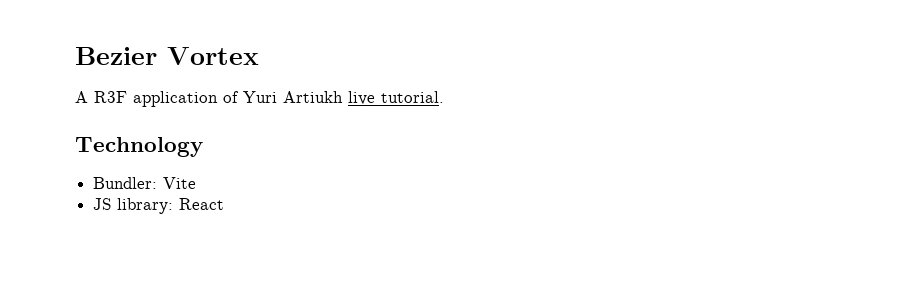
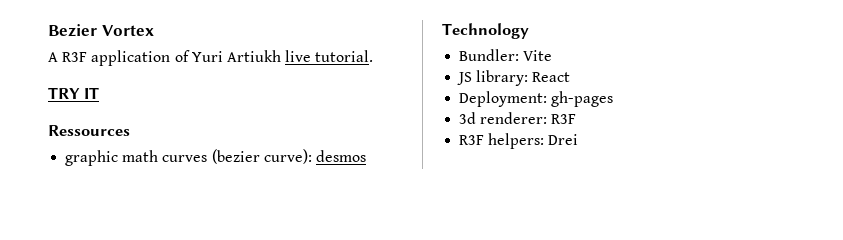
+ TRY IT
+ Ressources
+ graphic math curves (bezier curve): desmos
+ Deployment: gh-pages
+ 3d renderer: R3F
+ R3F helpers: Drei

